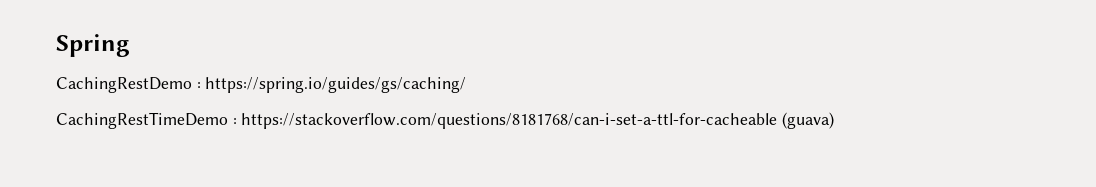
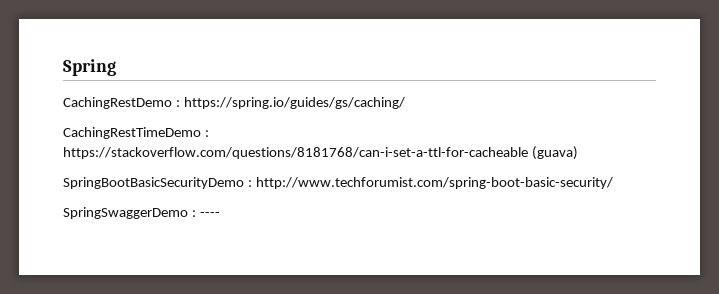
+ SpringBootBasicSecurityDemo : http://www.techforumist.com/spring-boot-basic-security/
+ SpringSwaggerDemo : ----

